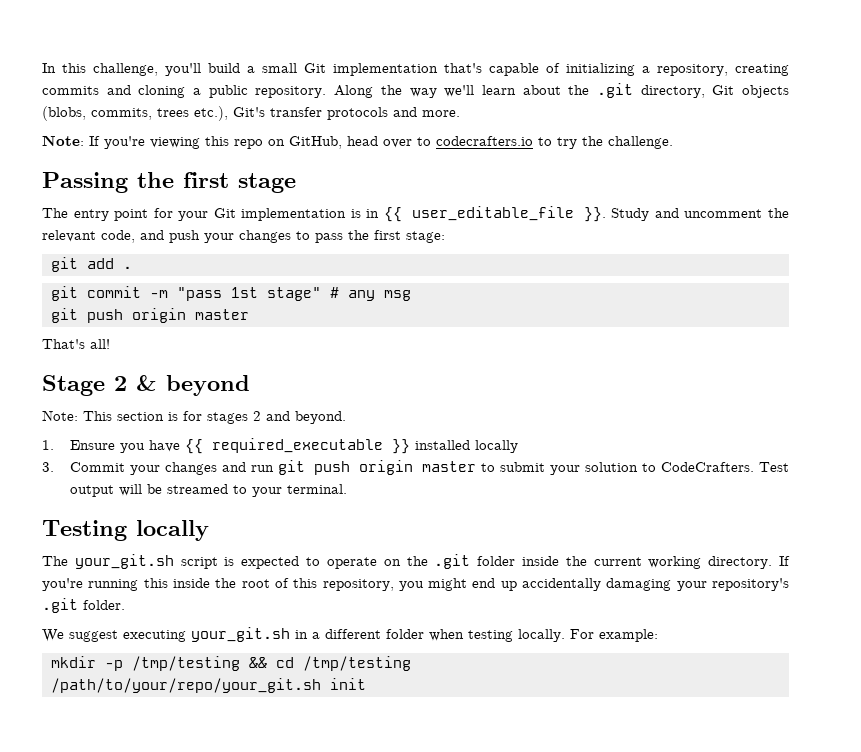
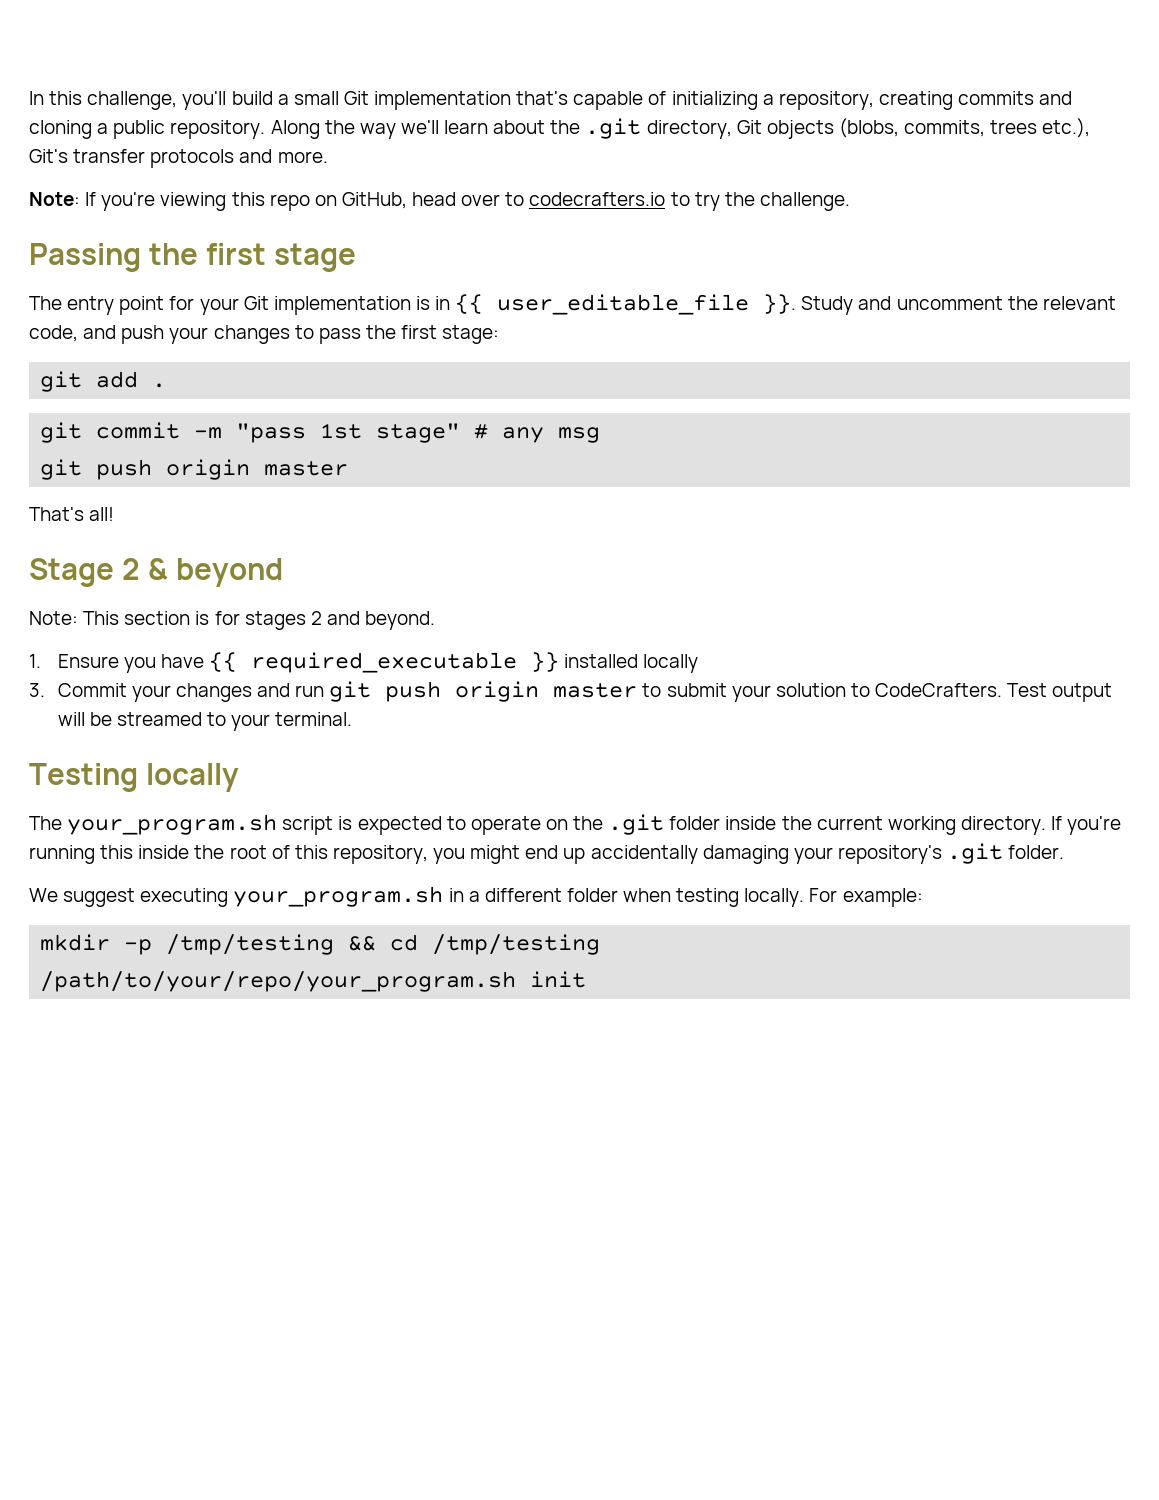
- The your_git.sh script is expected to operate on the .git folder inside the current working directory.
+ The your_program.sh script is expected to operate on the .git folder inside the current working directory.
- We suggest executing your_git.sh in a different folder when testing locally.
+ We suggest executing your_program.sh in a different folder when testing locally.
- /path/to/your/repo/your_git.sh init
+ /path/to/your/repo/your_program.sh init

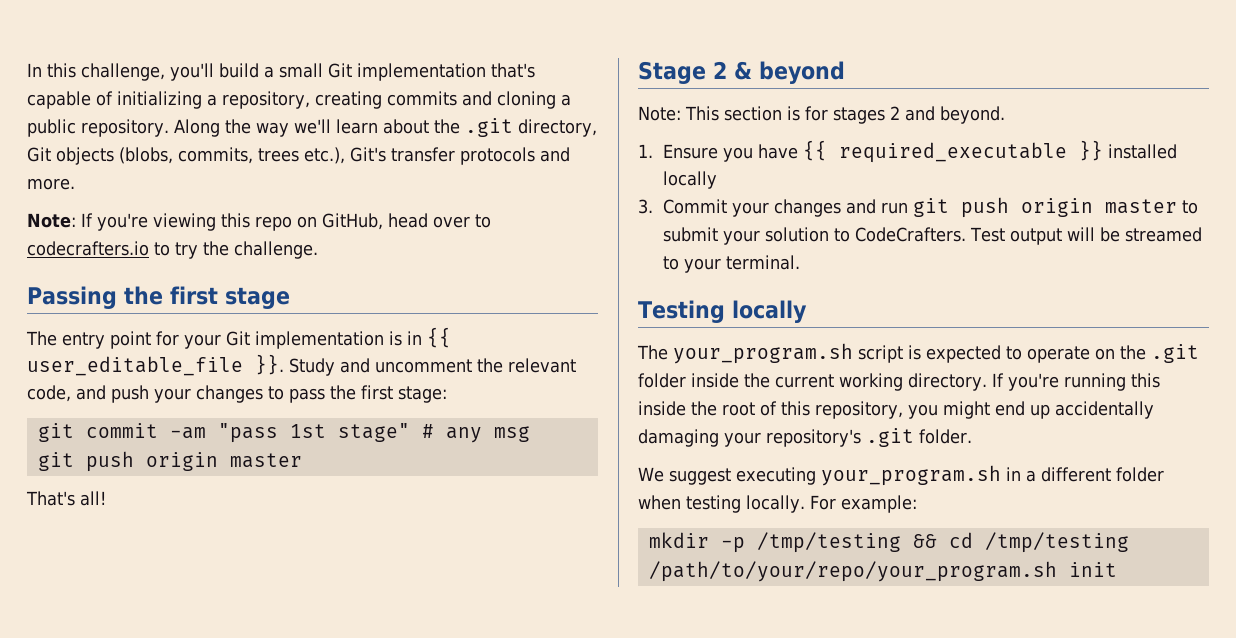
- git add .
- git commit -m "pass 1st stage" # any msg
+ git commit -am "pass 1st stage" # any msg

